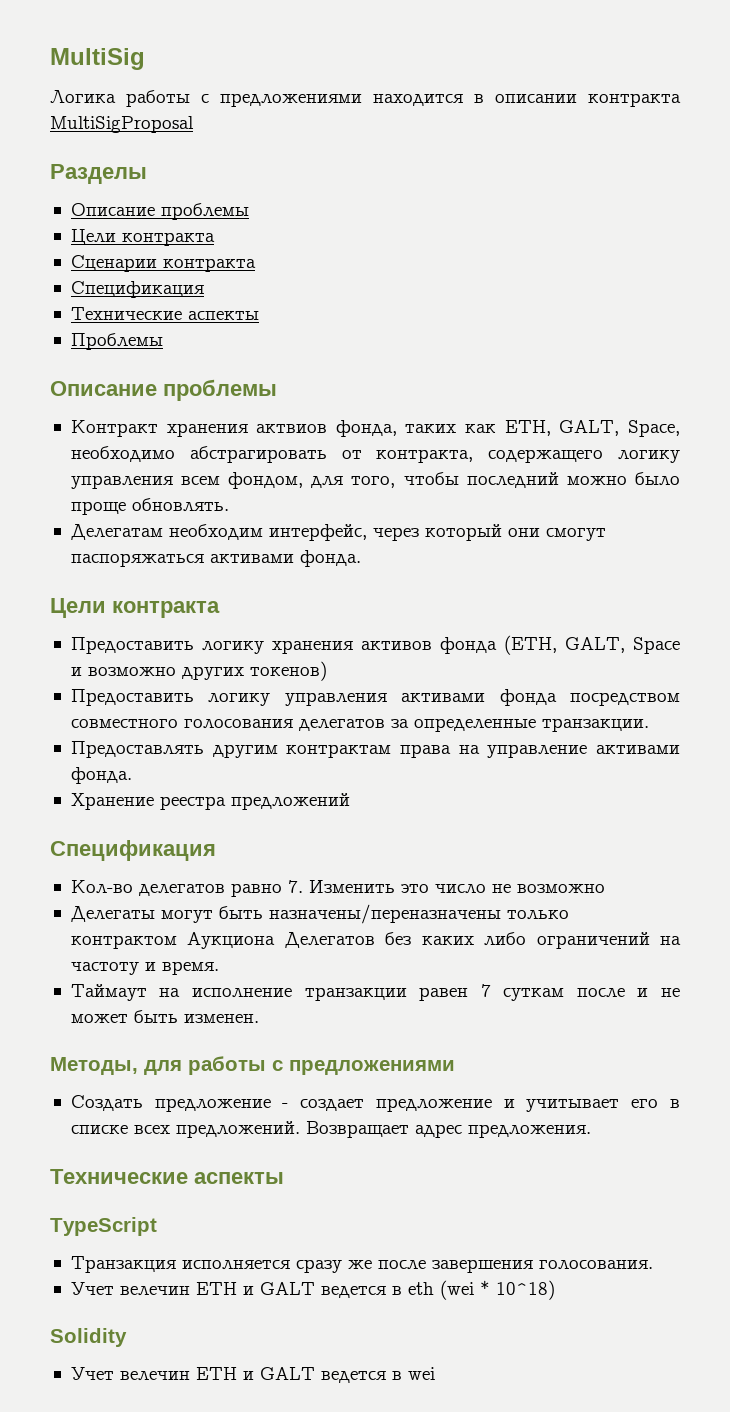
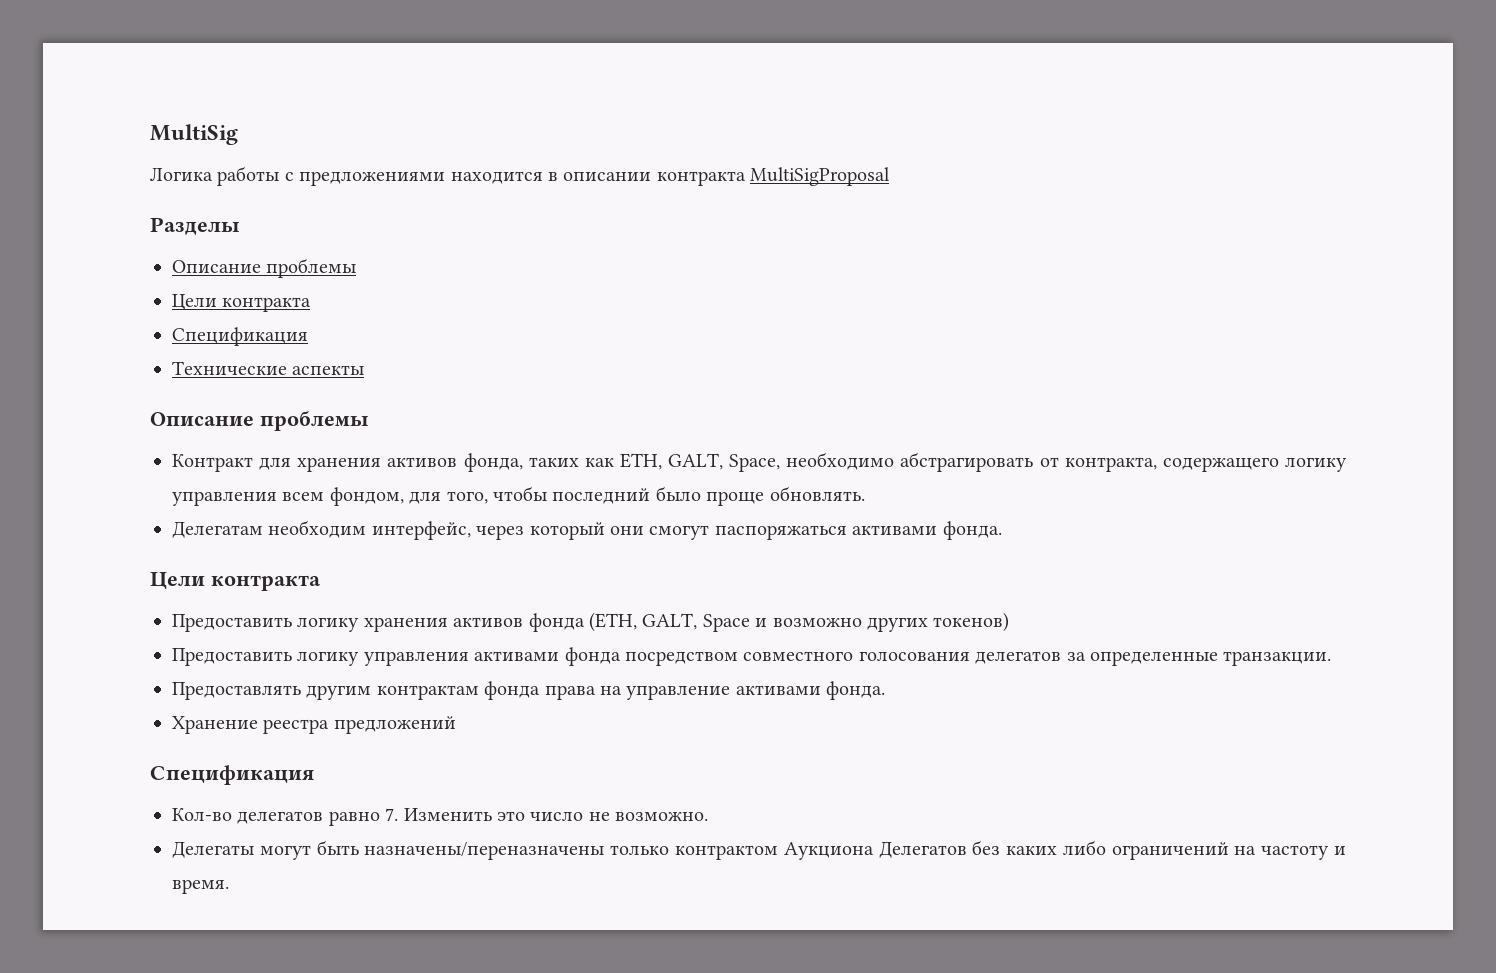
- Сценарии контракта
- Проблемы
- Контракт хранения актвиов фонда, таких как ETH, GALT, Space, необходимо абстрагировать от контракта, содержащего логику управления всем фондом, для того, чтобы последний можно было проще обновлять.
+ Контракт для хранения активов фонда, таких как ETH, GALT, Space, необходимо абстрагировать от контракта, содержащего логику управления всем фондом, для того, чтобы последний было проще обновлять.
- Предоставлять другим контрактам права на управление активами фонда.
+ Предоставлять другим контрактам фонда права на управление активами фонда.
- Кол-во делегатов равно 7. Изменить это число не возможно
+ Кол-во делегатов равно 7. Изменить это число не возможно.
- Таймаут на исполнение транзакции равен 7 суткам после и не может быть изменен.
- Методы, для работы с предложениями
- Создать предложение - создает предложение и учитывает его в списке всех предложений. Возвращает адрес предложения.
- Технические аспекты
- TypeScript
- Транзакция исполняется сразу же после завершения голосования.
- Учет велечин ETH и GALT ведется в eth (wei * 10^18)
- Solidity
- Учет велечин ETH и GALT ведется в wei

